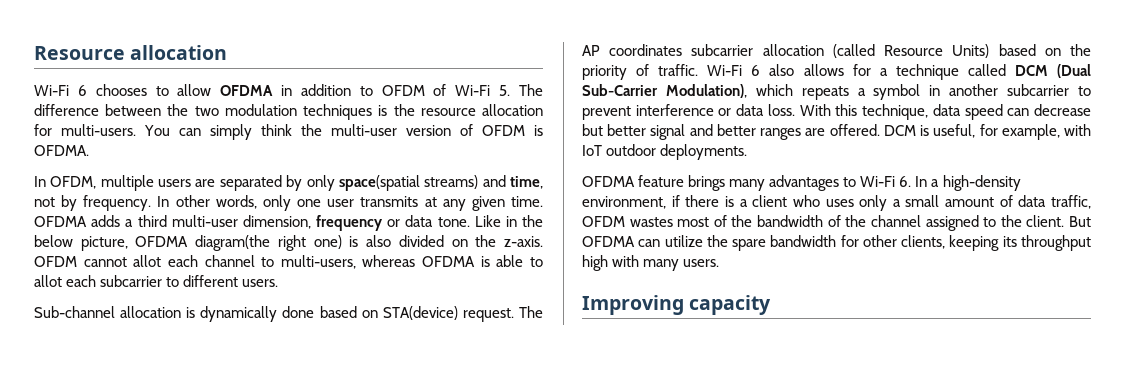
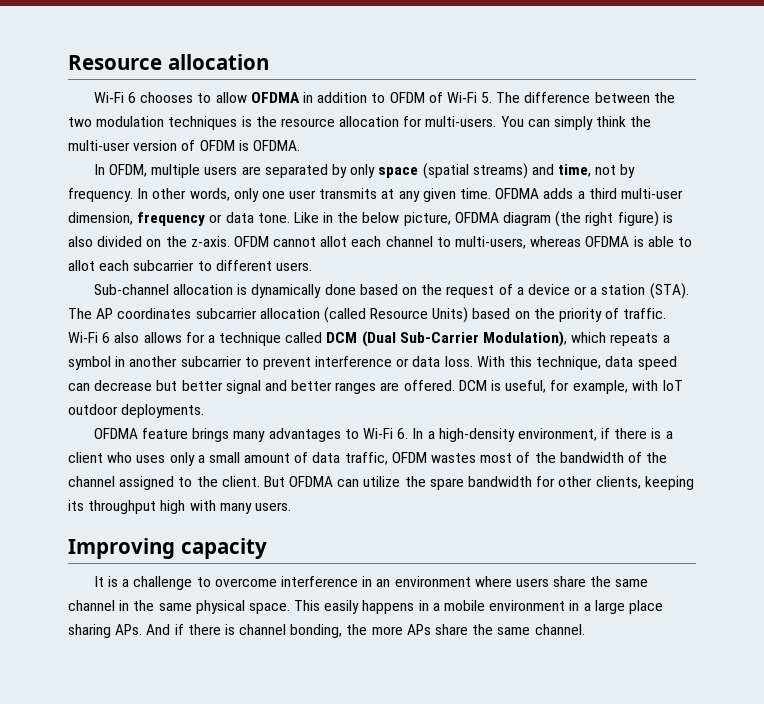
- In OFDM, multiple users are separated by only space(spatial streams) and time, not by frequency.
+ In OFDM, multiple users are separated by only space (spatial streams) and time, not by frequency.
- Like in the below picture, OFDMA diagram(the right one) is also divided on the z-axis.
+ Like in the below picture, OFDMA diagram (the right figure) is also divided on the z-axis.
- Sub-channel allocation is dynamically done based on STA(device) request.
+ Sub-channel allocation is dynamically done based on the request of a device or a station (STA).
+ It is a challenge to overcome interference in an environment where users share the same channel in the same physical space. This easily happens in a mobile environment in a large place sharing APs. And if there is channel bonding, the more APs share the same channel.

